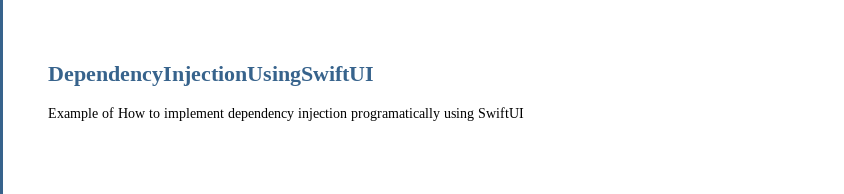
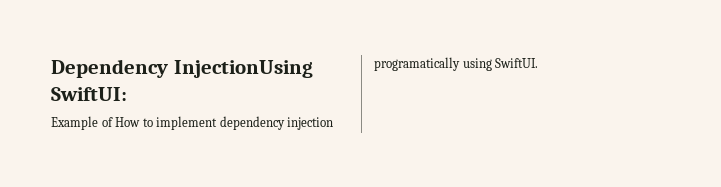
- DependencyInjectionUsingSwiftUI
+ Dependency InjectionUsing SwiftUI:
- Example of How to implement dependency injection programatically using SwiftUI
+ Example of How to implement dependency injection programatically using SwiftUI.

